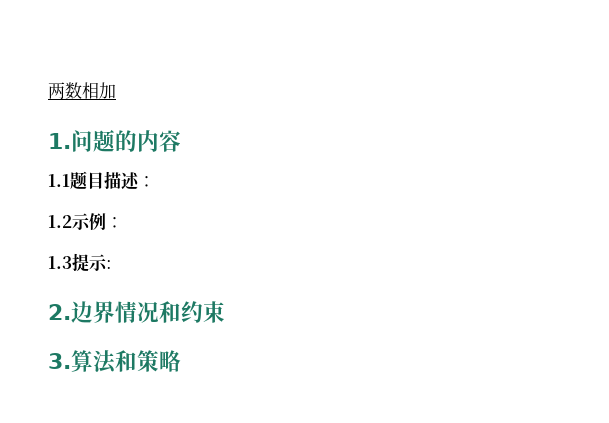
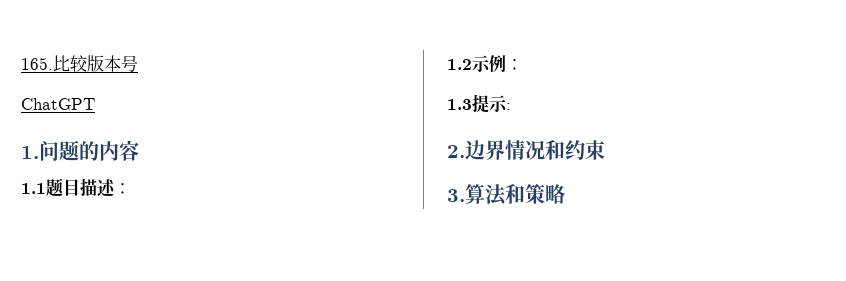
- 两数相加
+ 165.比较版本号
+ ChatGPT

